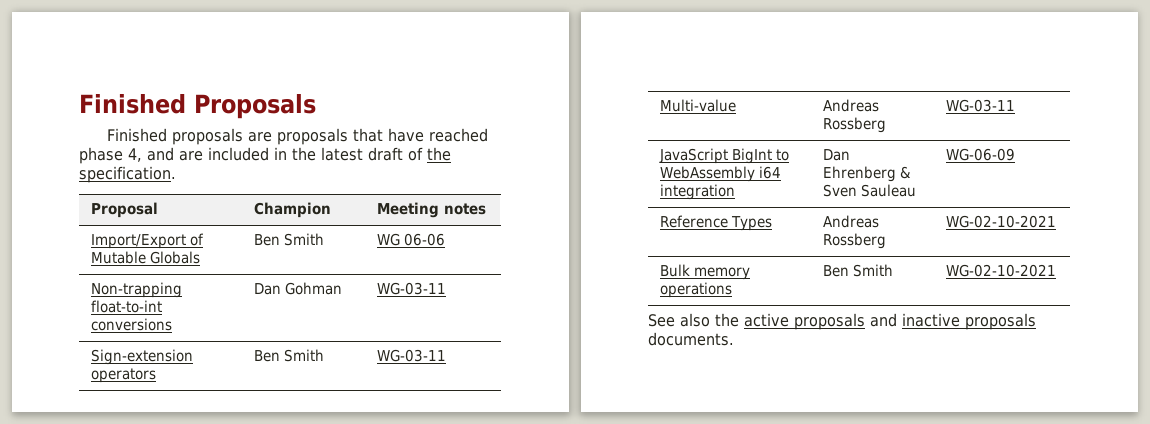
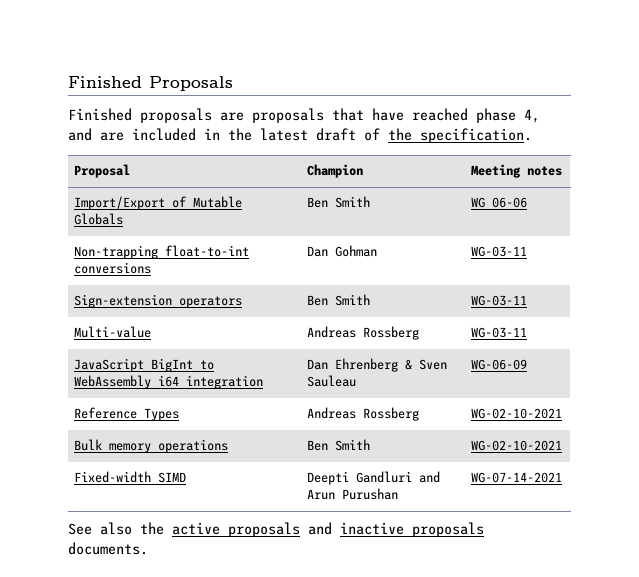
+ Fixed-width SIMD | Deepti Gandluri and Arun Purushan | WG-07-14-2021

